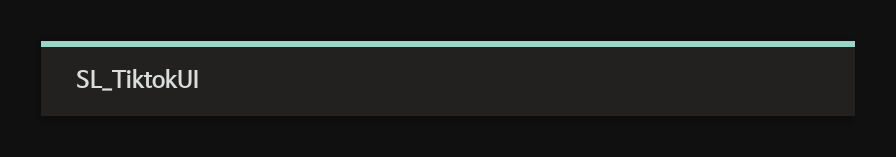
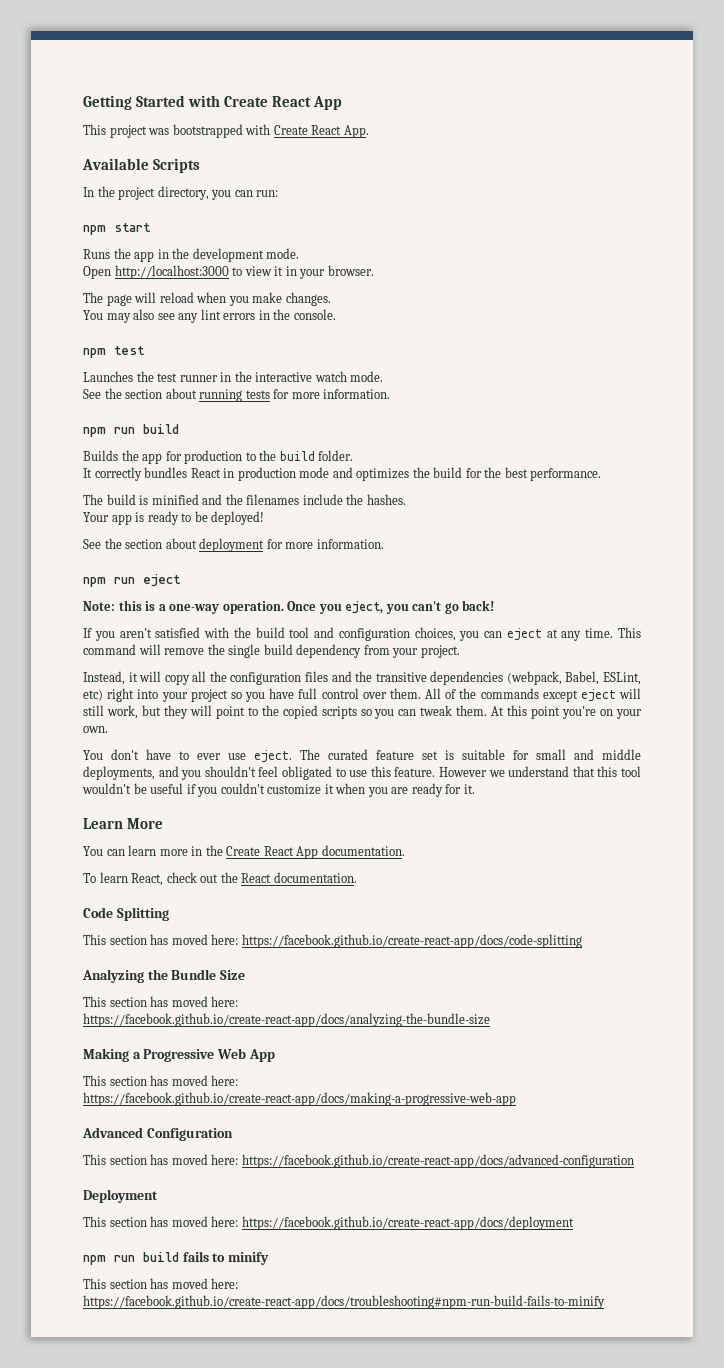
- SL_TiktokUI
+ Getting Started with Create React App
+ This project was bootstrapped with Create React App.
+ Available Scripts
+ In the project directory, you can run:
+ npm start
+ Runs the app in the development mode.
+ Open http://localhost:3000 to view it in your browser.
+ The page will reload when you make changes.
+ You may also see any lint errors in the console.
+ npm test
+ Launches the test runner in the interactive watch mode.
+ See the section about running tests for more information.
+ npm run build
+ Builds the app for production to the build folder.
+ It correctly bundles React in production mode and optimizes the build for the best performance.
+ The build is minified and the filenames include the hashes.
+ Your app is ready to be deployed!
+ See the section about deployment for more information.
+ npm run eject
+ Note: this is a one-way operation. Once you eject, you can't go back!
+ If you aren't satisfied with the build tool and configuration choices, you can eject at any time. This command will remove the single build dependency from your project.
+ Instead, it will copy all the configuration files and the transitive dependencies (webpack, Babel, ESLint, etc) right into your project so you have full control over them. All of the commands except eject will still work, but they will point to the copied scripts so you can tweak them. At this point you're on your own.
+ You don't have to ever use eject. The curated feature set is suitable for small and middle deployments, and you shouldn't feel obligated to use this feature. However we understand that this tool wouldn't be useful if you couldn't customize it when you are ready for it.
+ Learn More
+ You can learn more in the Create React App documentation.
+ To learn React, check out the React documentation.
+ Code Splitting
+ This section has moved here: https://facebook.github.io/create-react-app/docs/code-splitting
+ Analyzing the Bundle Size
+ This section has moved here: https://facebook.github.io/create-react-app/docs/analyzing-the-bundle-size
+ Making a Progressive Web App
+ This section has moved here: https://facebook.github.io/create-react-app/docs/making-a-progressive-web-app
+ Advanced Configuration
+ This section has moved here: https://facebook.github.io/create-react-app/docs/advanced-configuration
+ Deployment
+ This section has moved here: https://facebook.github.io/create-react-app/docs/deployment
+ npm run build fails to minify
+ This section has moved here: https://facebook.github.io/create-react-app/docs/troubleshooting#npm-run-build-fails-to-minify

